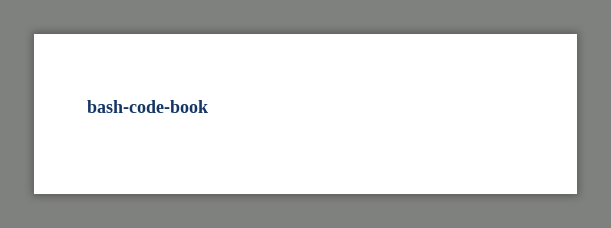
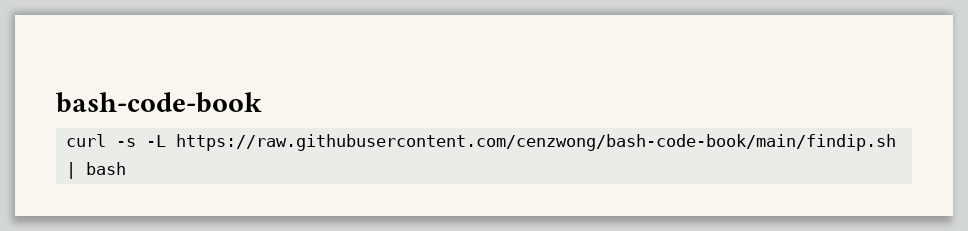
+ curl -s -L https://raw.githubusercontent.com/cenzwong/bash-code-book/main/findip.sh | bash

